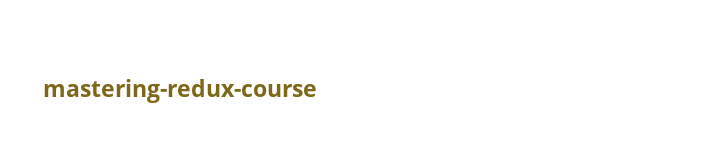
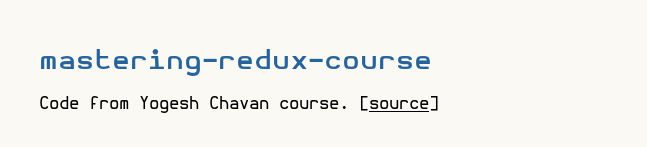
+ Code from Yogesh Chavan course. [source]

